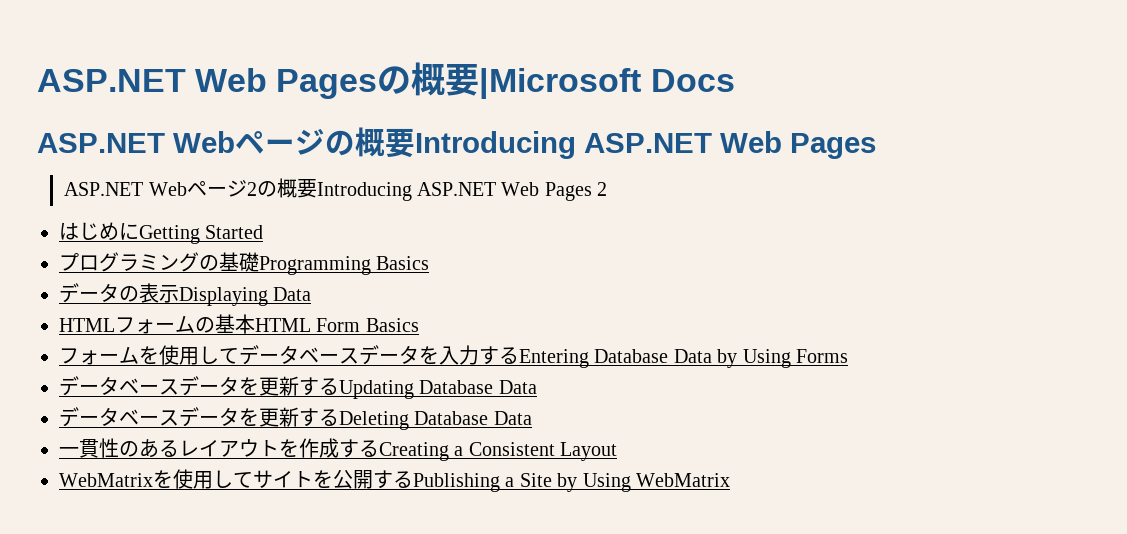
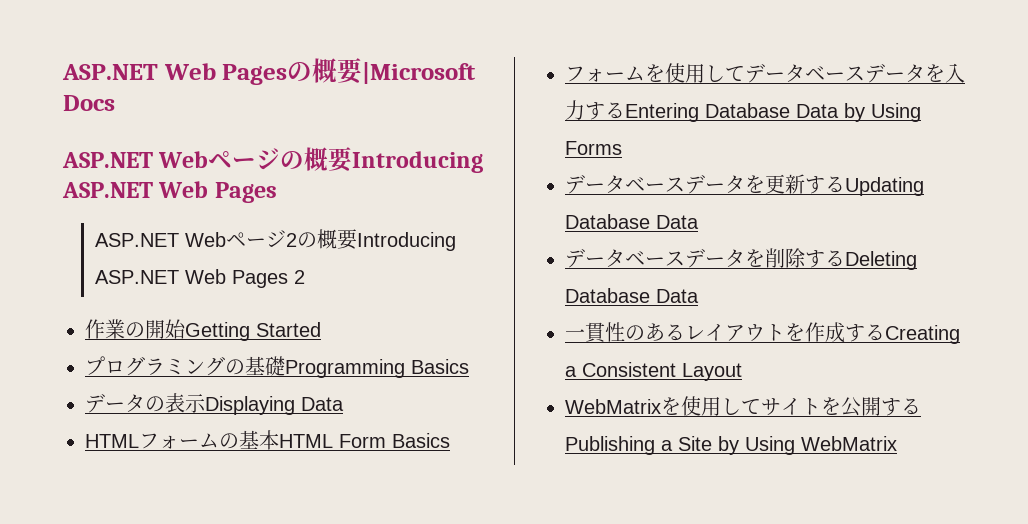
- はじめにGetting Started
+ 作業の開始Getting Started
- データベースデータを更新するDeleting Database Data
+ データベースデータを削除するDeleting Database Data

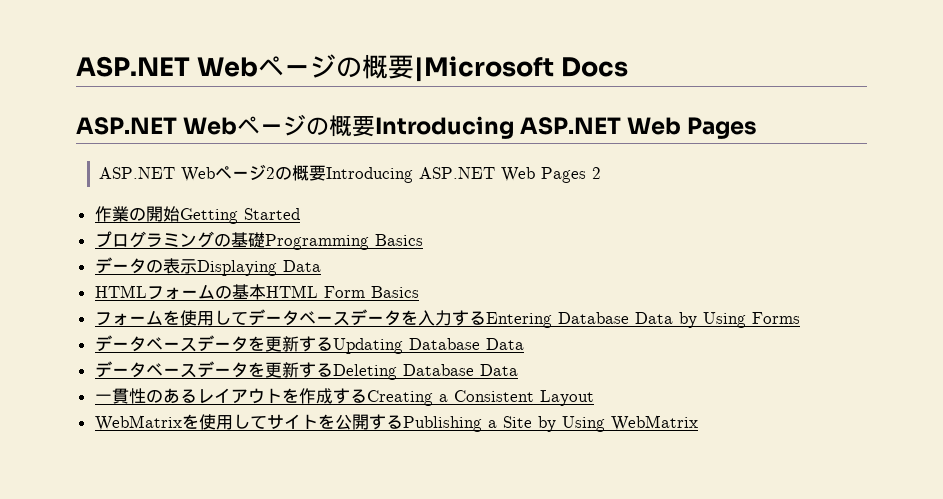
- ASP.NET Web Pagesの概要|Microsoft Docs
+ ASP.NET Webページの概要|Microsoft Docs
- データベースデータを削除するDeleting Database Data
+ データベースデータを更新するDeleting Database Data

